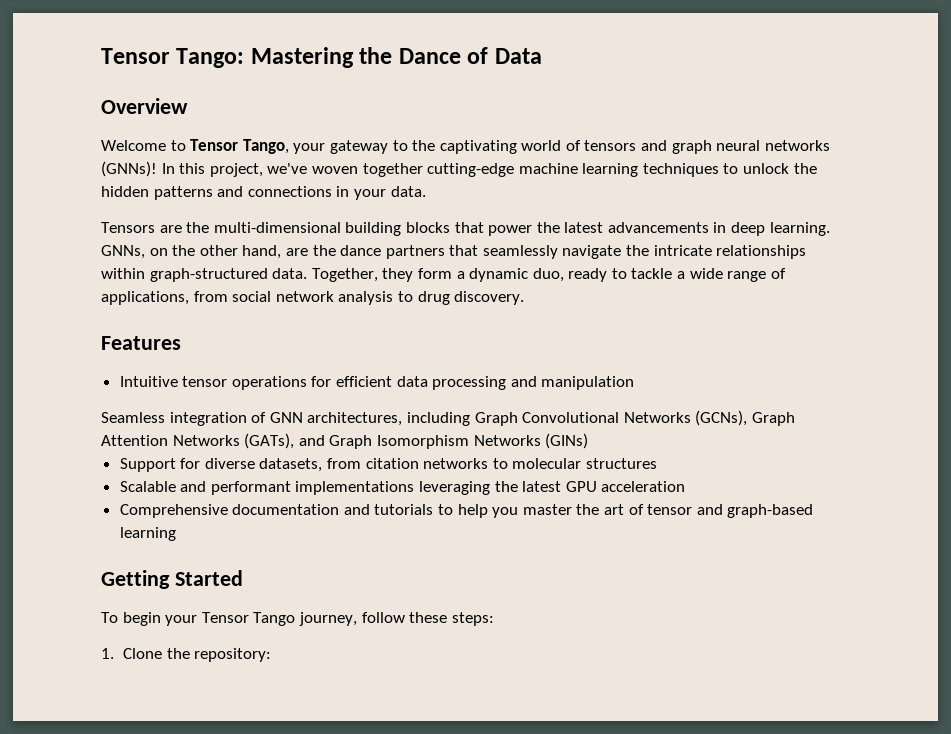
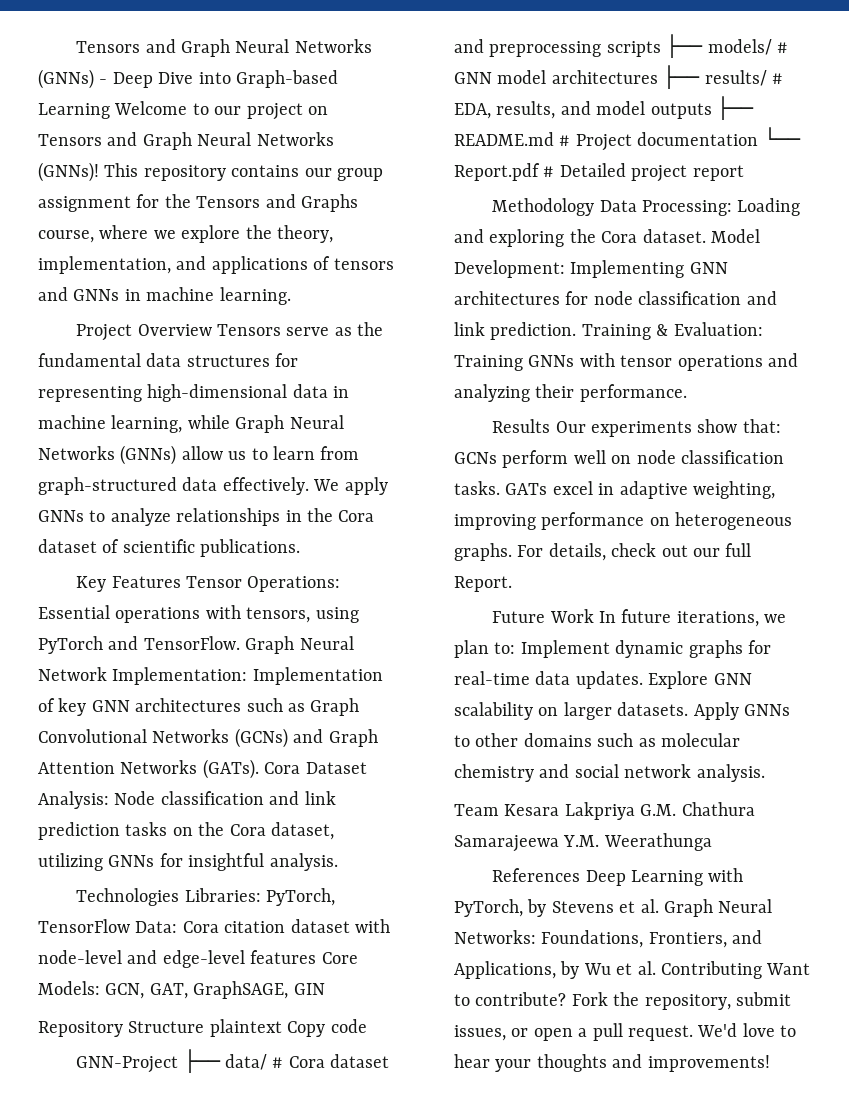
- Tensor Tango: Mastering the Dance of Data
- Overview
- Welcome to Tensor Tango, your gateway to the captivating world of tensors and graph neural networks (GNNs)! In this project, we've woven together cutting-edge machine learning techniques to unlock the hidden patterns and connections in your data.
- Tensors are the multi-dimensional building blocks that power the latest advancements in deep learning. GNNs, on the other hand, are the dance partners that seamlessly navigate the intricate relationships within graph-structured data. Together, they form a dynamic duo, ready to tackle a wide range of applications, from social network analysis to drug discovery.
- Features
- Intuitive tensor operations for efficient data processing and manipulation
- Seamless integration of GNN architectures, including Graph Convolutional Networks (GCNs), Graph Attention Networks (GATs), and Graph Isomorphism Networks (GINs)
- Support for diverse datasets, from citation networks to molecular structures
- Scalable and performant implementations leveraging the latest GPU acceleration
- Comprehensive documentation and tutorials to help you master the art of tensor and graph-based learning
- Getting Started
- To begin your Tensor Tango journey, follow these steps:
- 1. Clone the repository:
+ Tensors and Graph Neural Networks (GNNs) - Deep Dive into Graph-based Learning Welcome to our project on Tensors and Graph Neural Networks (GNNs)! This repository contains our group assignment for the Tensors and Graphs course, where we explore the theory, implementation, and applications of tensors and GNNs in machine learning.
+ Project Overview Tensors serve as the fundamental data structures for representing high-dimensional data in machine learning, while Graph Neural Networks (GNNs) allow us to learn from graph-structured data effectively. We apply GNNs to analyze relationships in the Cora dataset of scientific publications.
+ Key Features Tensor Operations: Essential operations with tensors, using PyTorch and TensorFlow. Graph Neural Network Implementation: Implementation of key GNN architectures such as Graph Convolutional Networks (GCNs) and Graph Attention Networks (GATs). Cora Dataset Analysis: Node classification and link prediction tasks on the Cora dataset, utilizing GNNs for insightful analysis.
+ Technologies Libraries: PyTorch, TensorFlow Data: Cora citation dataset with node-level and edge-level features Core Models: GCN, GAT, GraphSAGE, GIN
+ Repository Structure plaintext Copy code
+ GNN-Project ├── data/ # Cora dataset and preprocessing scripts ├── models/ # GNN model architectures ├── results/ # EDA, results, and model outputs ├── README.md # Project documentation └── Report.pdf # Detailed project report
+ Methodology Data Processing: Loading and exploring the Cora dataset. Model Development: Implementing GNN architectures for node classification and link prediction. Training & Evaluation: Training GNNs with tensor operations and analyzing their performance.
+ Results Our experiments show that: GCNs perform well on node classification tasks. GATs excel in adaptive weighting, improving performance on heterogeneous graphs. For details, check out our full Report.
+ Future Work In future iterations, we plan to: Implement dynamic graphs for real-time data updates. Explore GNN scalability on larger datasets. Apply GNNs to other domains such as molecular chemistry and social network analysis.
+ Team Kesara Lakpriya G.M. Chathura Samarajeewa Y.M. Weerathunga
+ References Deep Learning with PyTorch, by Stevens et al. Graph Neural Networks: Foundations, Frontiers, and Applications, by Wu et al. Contributing Want to contribute? Fork the repository, submit issues, or open a pull request. We'd love to hear your thoughts and improvements!

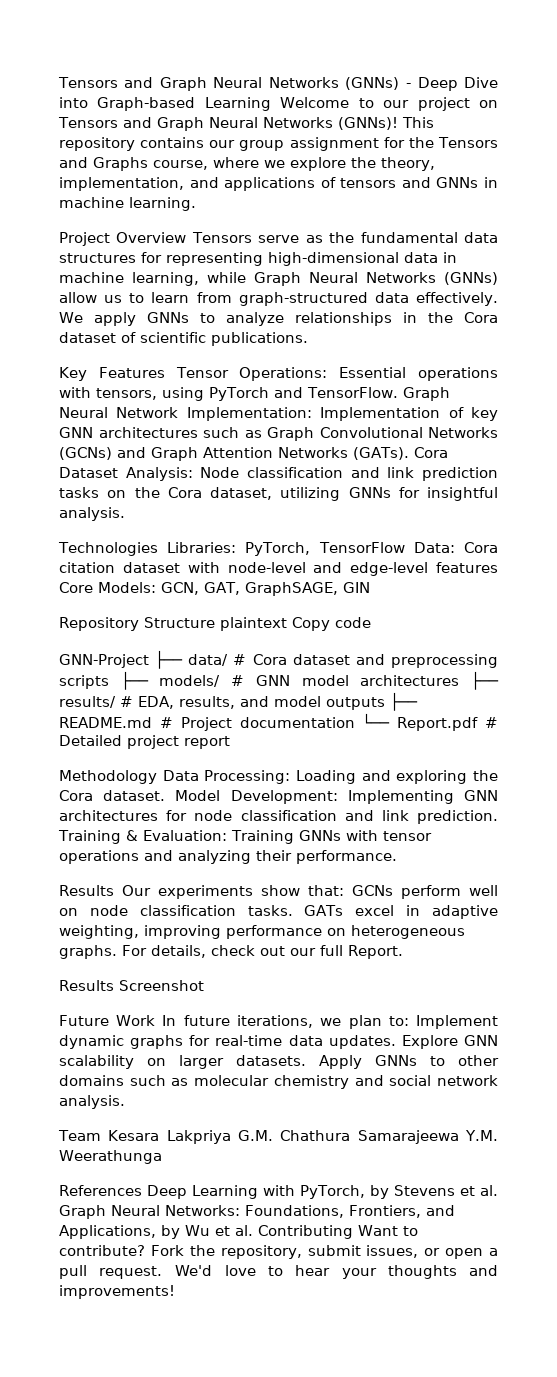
+ Results Screenshot

